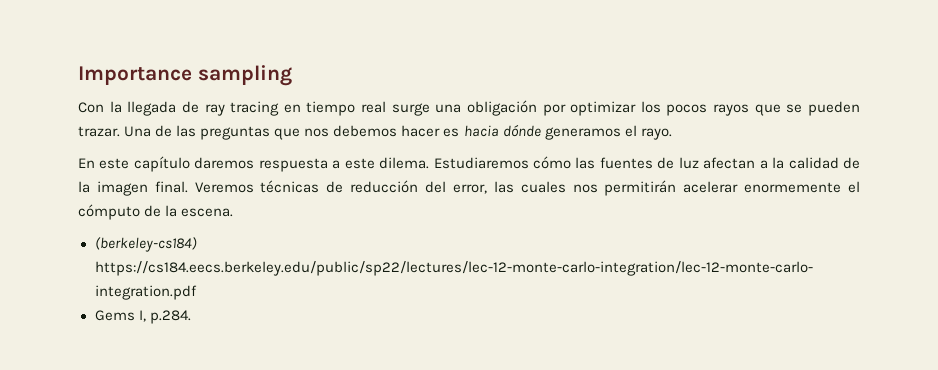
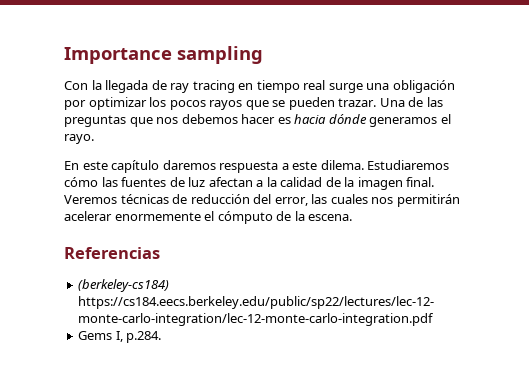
+ Referencias

